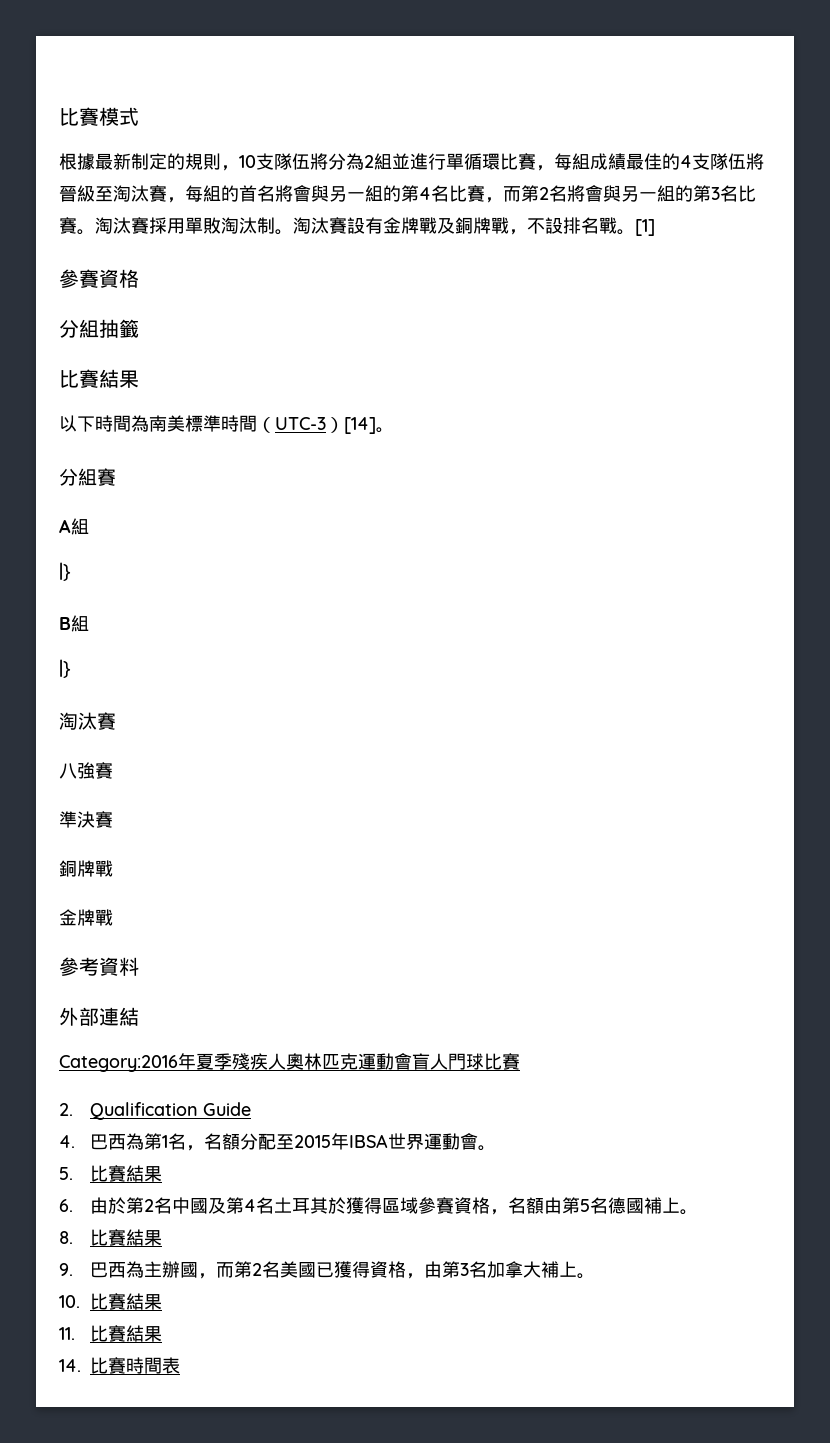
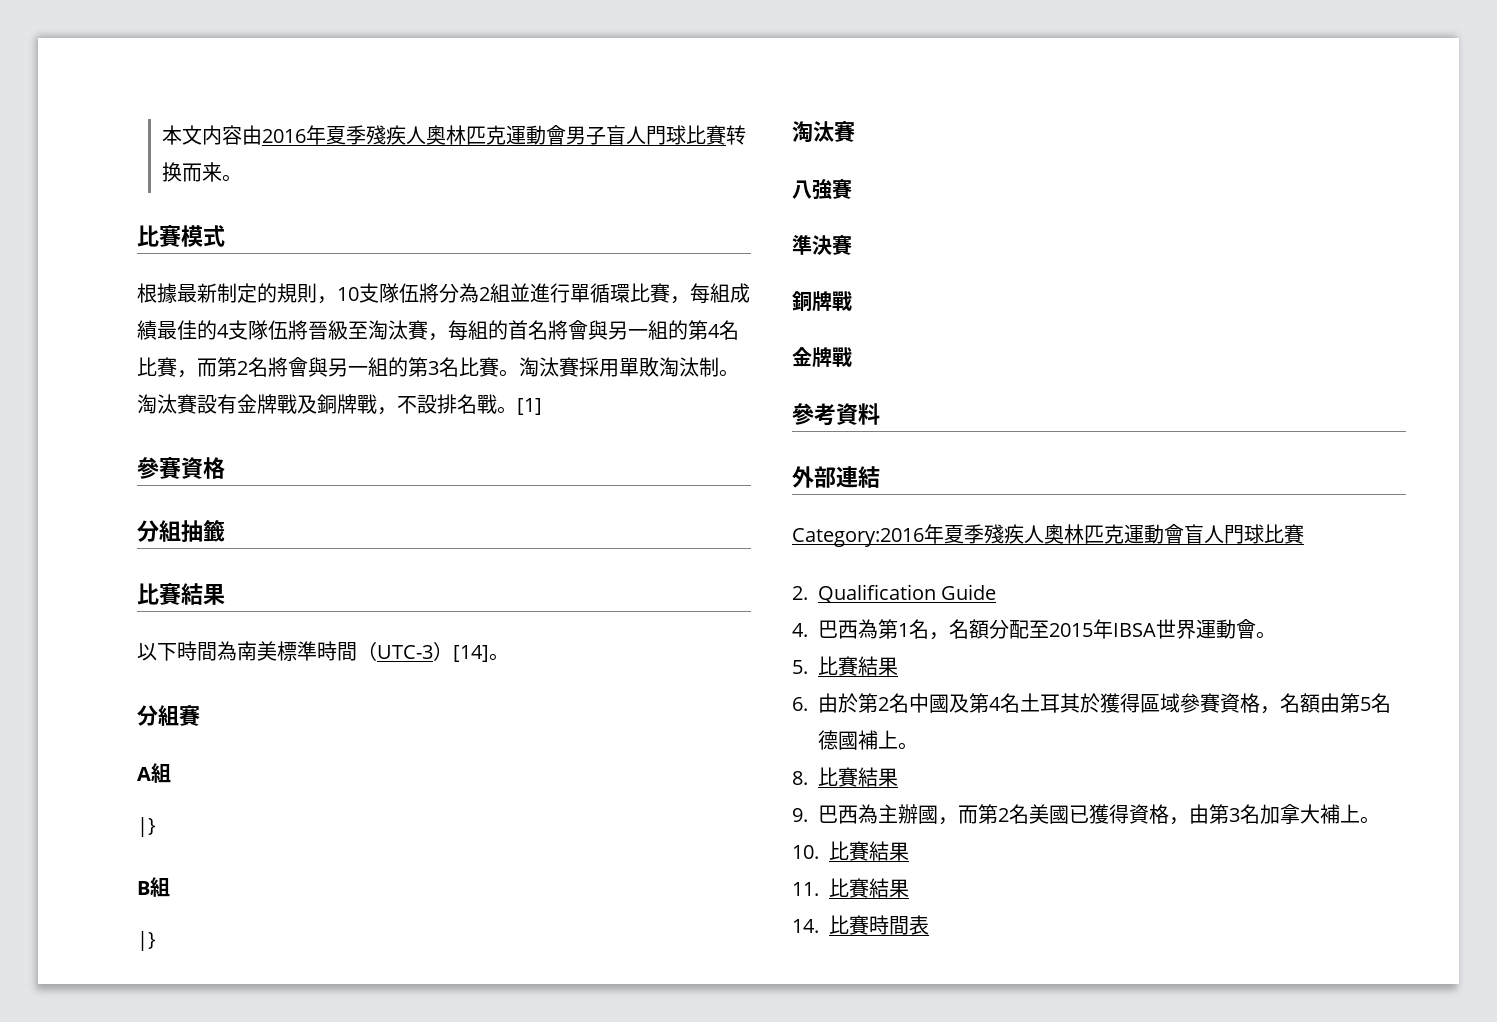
+ 本文内容由2016年夏季殘疾人奧林匹克運動會男子盲人門球比賽转换而来。

